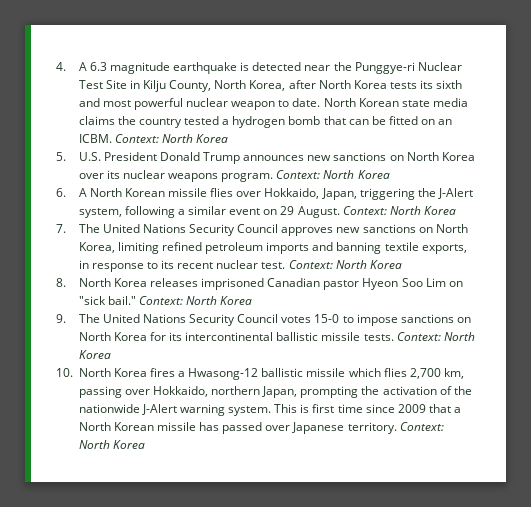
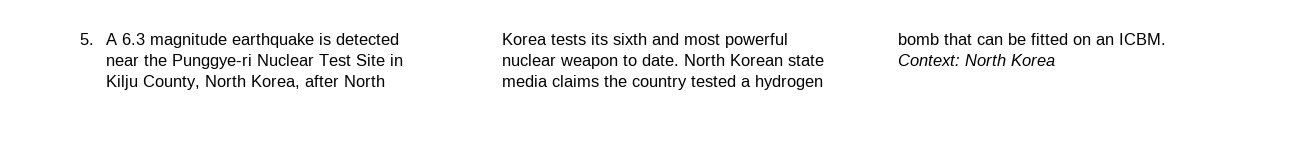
- 4. A 6.3 magnitude earthquake is detected near the Punggye-ri Nuclear Test Site in Kilju County, North Korea, after North Korea tests its sixth and most powerful nuclear weapon to date.
+ 5. A 6.3 magnitude earthquake is detected near the Punggye-ri Nuclear Test Site in Kilju County, North Korea, after North Korea tests its sixth and most powerful nuclear weapon to date.
- 5. U.S. President Donald Trump announces new sanctions on North Korea over its nuclear weapons program. Context: North Korea
- 6. A North Korean missile flies over Hokkaido, Japan, triggering the J-Alert system, following a similar event on 29 August. Context: North Korea
- 7. The United Nations Security Council approves new sanctions on North Korea, limiting refined petroleum imports and banning textile exports, in response to its recent nuclear test. Context: North Korea
- 8. North Korea releases imprisoned Canadian pastor Hyeon Soo Lim on "sick bail." Context: North Korea
- 9. The United Nations Security Council votes 15-0 to impose sanctions on North Korea for its intercontinental ballistic missile tests. Context: North Korea
- 10. North Korea fires a Hwasong-12 ballistic missile which flies 2,700 km, passing over Hokkaido, northern Japan, prompting the activation of the nationwide J-Alert warning system. This is first time since 2009 that a North Korean missile has passed over Japanese territory. Context: North Korea

